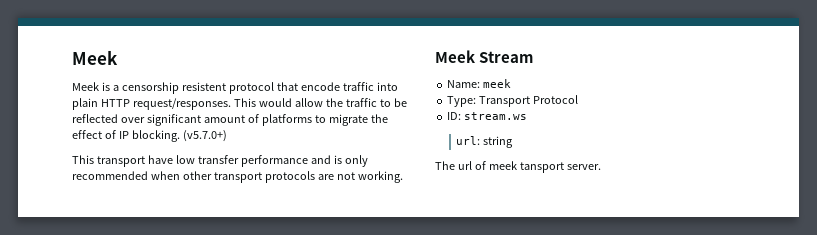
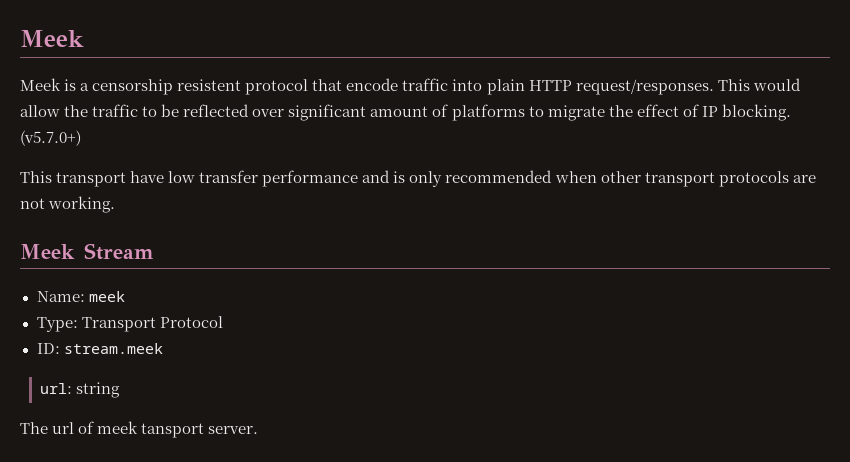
- ID: stream.ws
+ ID: stream.meek

